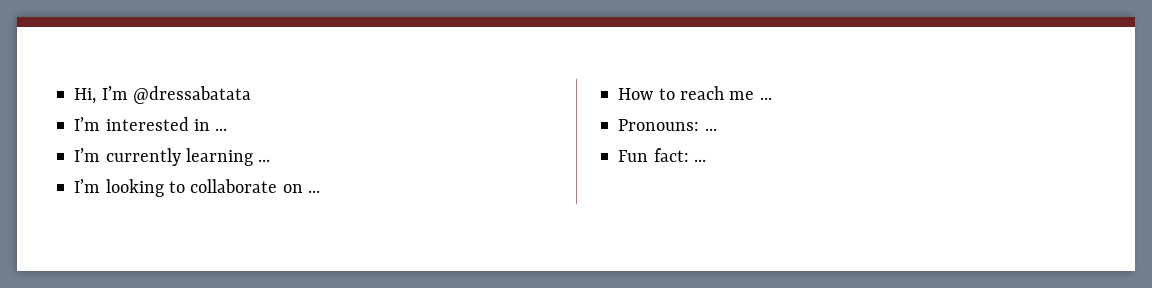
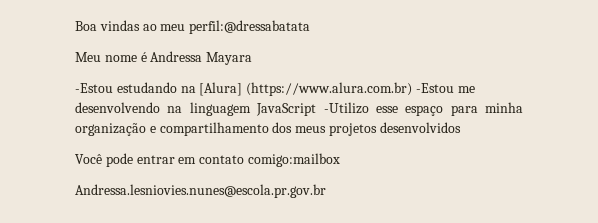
- Hi, I’m @dressabatata
- I’m interested in ...
- I’m currently learning ...
- I’m looking to collaborate on ...
- How to reach me ...
- Pronouns: ...
- Fun fact: ...
+ Boa vindas ao meu perfil:@dressabatata
+ Meu nome é Andressa Mayara
+ -Estou estudando na [Alura] (https://www.alura.com.br) -Estou me desenvolvendo na linguagem JavaScript -Utilizo esse espaço para minha organização e compartilhamento dos meus projetos desenvolvidos
+ Você pode entrar em contato comigo:mailbox
+ Andressa.lesniovies.nunes@escola.pr.gov.br

